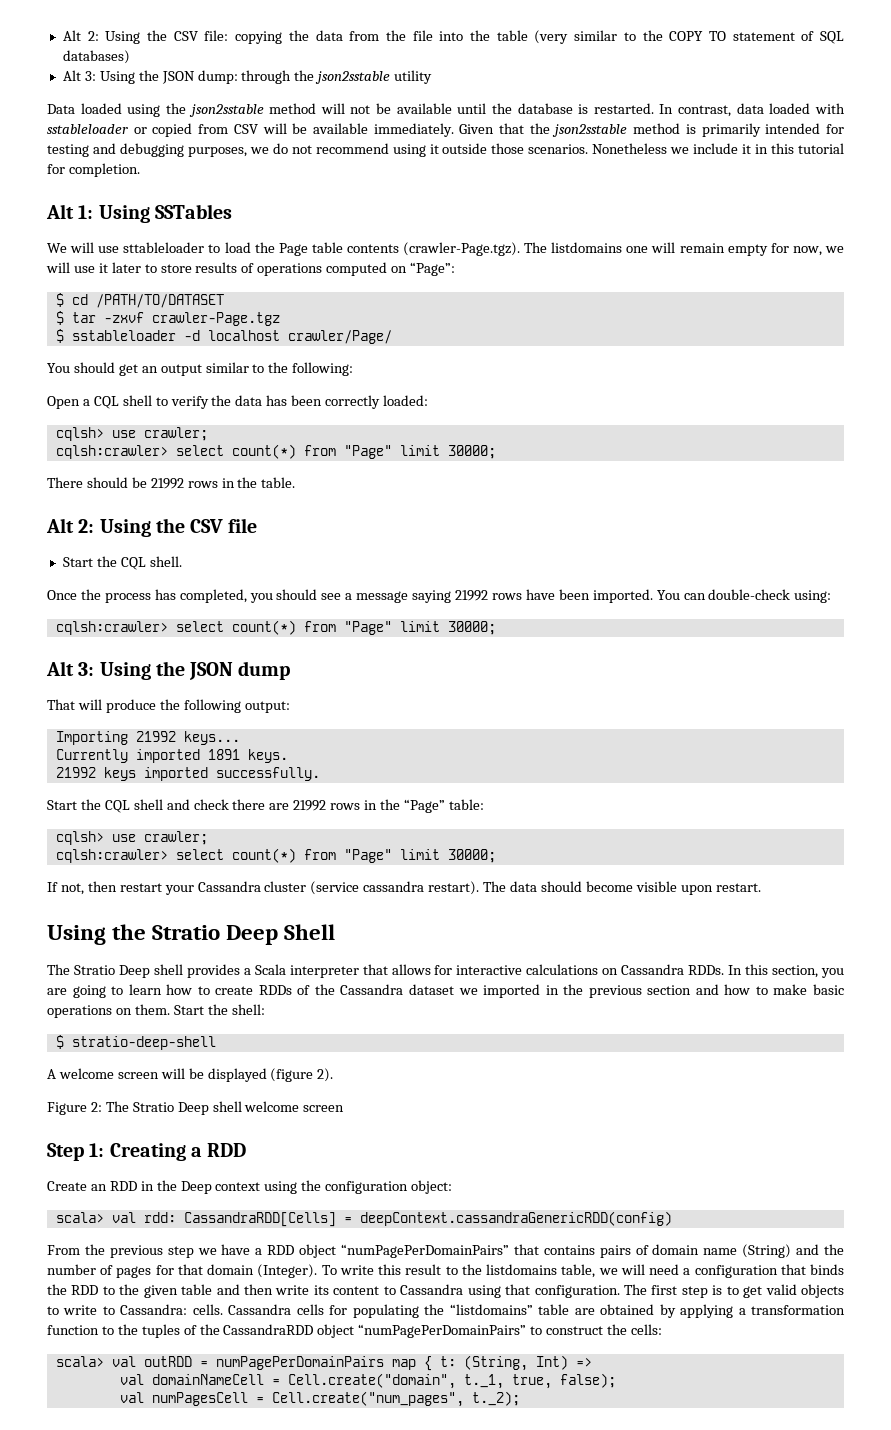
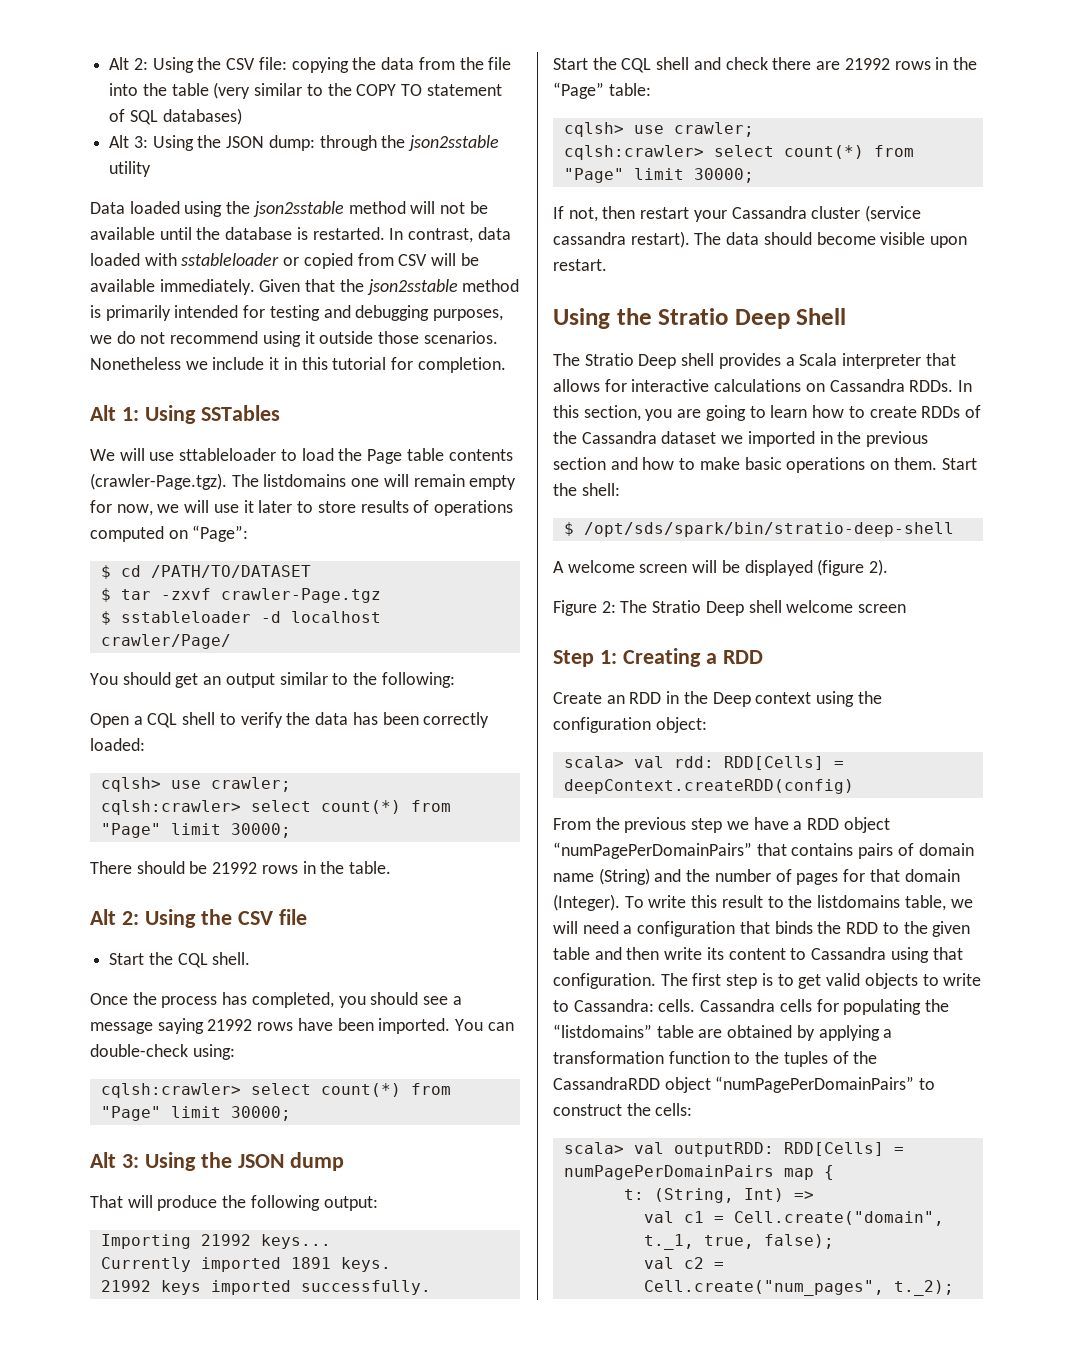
- $ stratio-deep-shell
+ $ /opt/sds/spark/bin/stratio-deep-shell
- scala> val rdd: CassandraRDD[Cells] = deepContext.cassandraGenericRDD(config)
+ scala> val rdd: RDD[Cells] = deepContext.createRDD(config)
- scala> val outRDD = numPagePerDomainPairs map { t: (String, Int) =>
+ scala> val outputRDD: RDD[Cells] = numPagePerDomainPairs map {
+ t: (String, Int) =>
- val domainNameCell = Cell.create("domain", t._1, true, false);
+ val c1 = Cell.create("domain", t._1, true, false);
- val numPagesCell = Cell.create("num_pages", t._2);
+ val c2 = Cell.create("num_pages", t._2);

